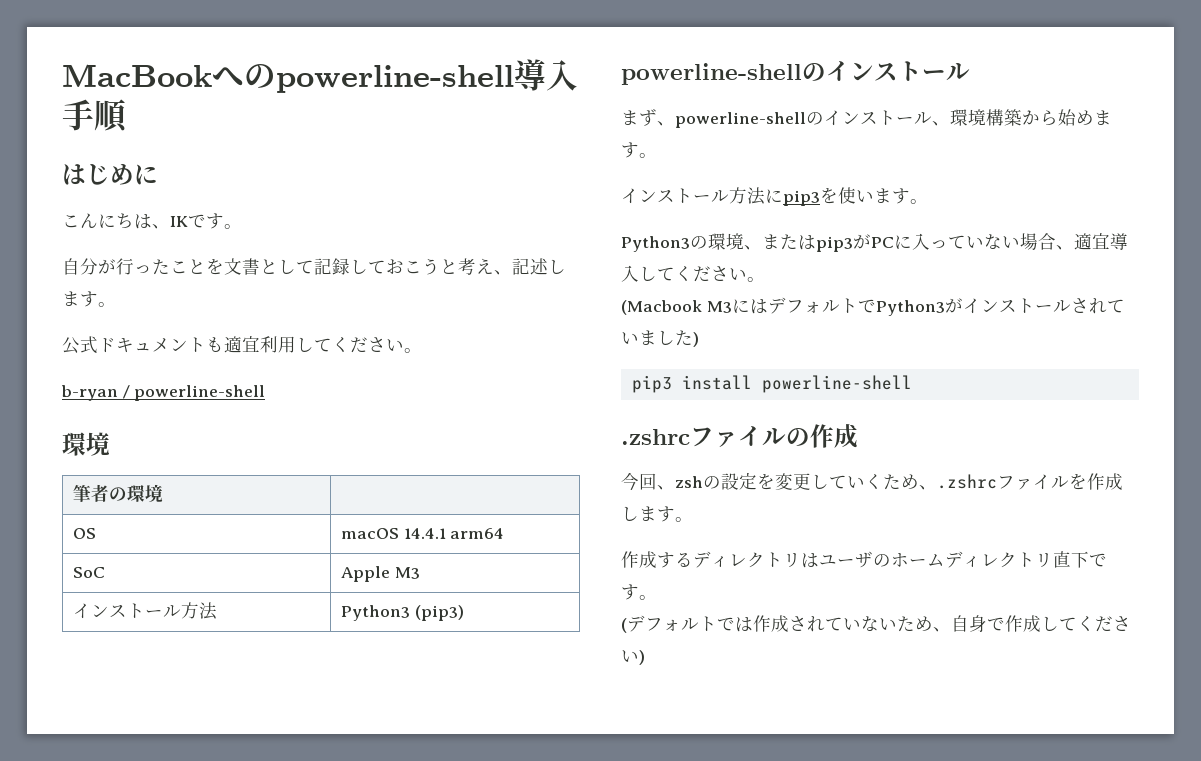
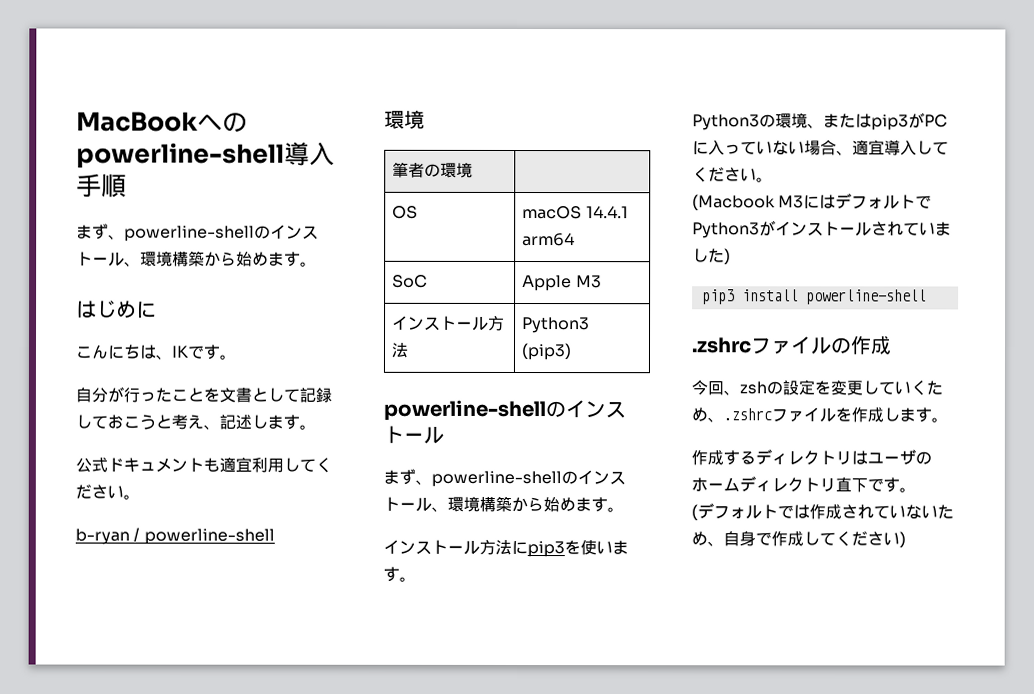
  MacBookへのpowerline-shell導入手順
+ まず、powerline-shellのインストール、環境構築から始めます。

